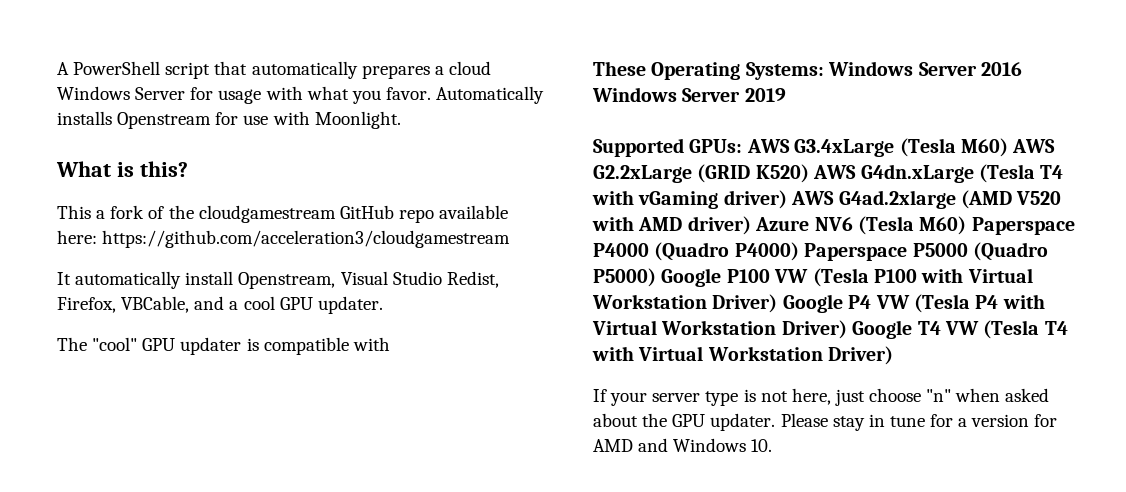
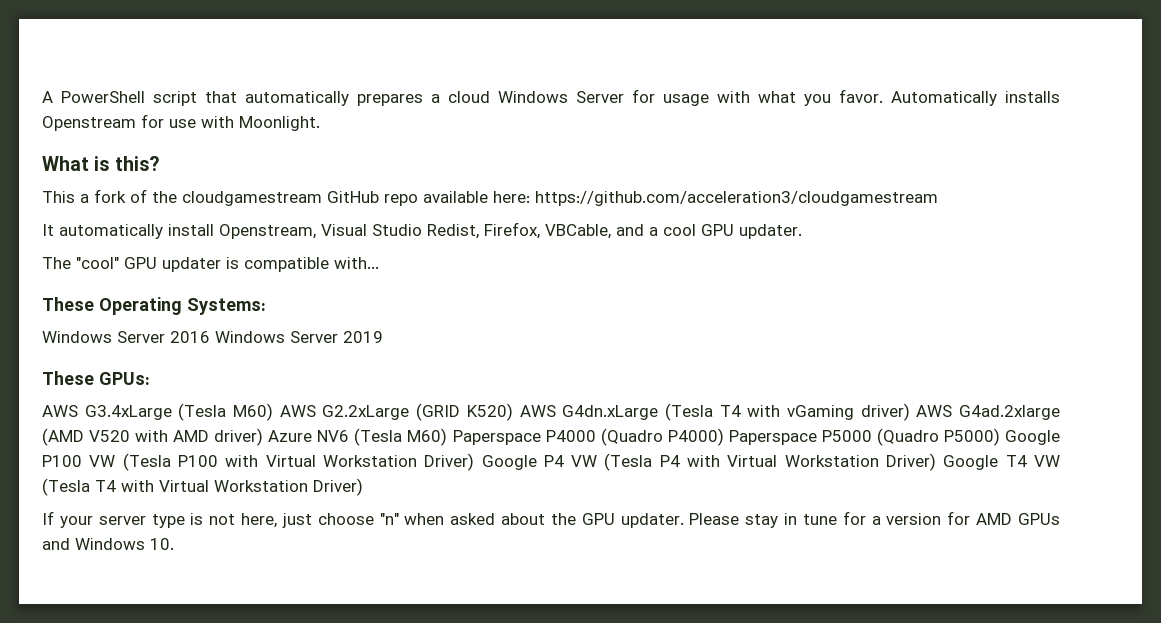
- The "cool" GPU updater is compatible with
+ The "cool" GPU updater is compatible with...
- These Operating Systems: Windows Server 2016 Windows Server 2019
+ These Operating Systems:
+ Windows Server 2016 Windows Server 2019
- Supported GPUs: AWS G3.4xLarge (Tesla M60) AWS G2.2xLarge (GRID K520) AWS G4dn.xLarge (Tesla T4 with vGaming driver) AWS G4ad.2xlarge (AMD V520 with AMD driver) Azure NV6 (Tesla M60) Paperspace P4000 (Quadro P4000) Paperspace P5000 (Quadro P5000) Google P100 VW (Tesla P100 with Virtual Workstation Driver) Google P4 VW (Tesla P4 with Virtual Workstation Driver) Google T4 VW (Tesla T4 with Virtual Workstation Driver)
+ These GPUs:
+ AWS G3.4xLarge (Tesla M60) AWS G2.2xLarge (GRID K520) AWS G4dn.xLarge (Tesla T4 with vGaming driver) AWS G4ad.2xlarge (AMD V520 with AMD driver) Azure NV6 (Tesla M60) Paperspace P4000 (Quadro P4000) Paperspace P5000 (Quadro P5000) Google P100 VW (Tesla P100 with Virtual Workstation Driver) Google P4 VW (Tesla P4 with Virtual Workstation Driver) Google T4 VW (Tesla T4 with Virtual Workstation Driver)
- Please stay in tune for a version for AMD and Windows 10.
+ Please stay in tune for a version for AMD GPUs and Windows 10.

